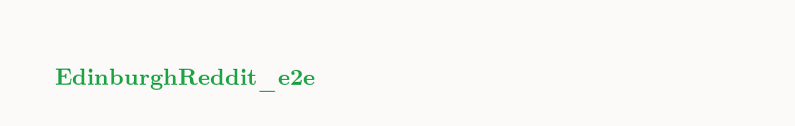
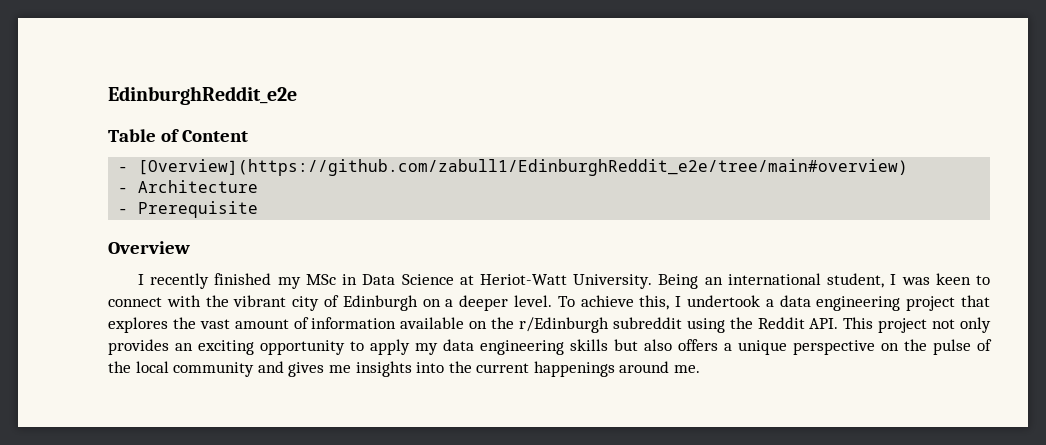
+ Table of Content
+ - [Overview](https://github.com/zabull1/EdinburghReddit_e2e/tree/main#overview)
+ - Architecture
+ - Prerequisite
+ Overview
+ I recently finished my MSc in Data Science at Heriot-Watt University. Being an international student, I was keen to connect with the vibrant city of Edinburgh on a deeper level. To achieve this, I undertook a data engineering project that explores the vast amount of information available on the r/Edinburgh subreddit using the Reddit API. This project not only provides an exciting opportunity to apply my data engineering skills but also offers a unique perspective on the pulse of the local community and gives me insights into the current happenings around me.

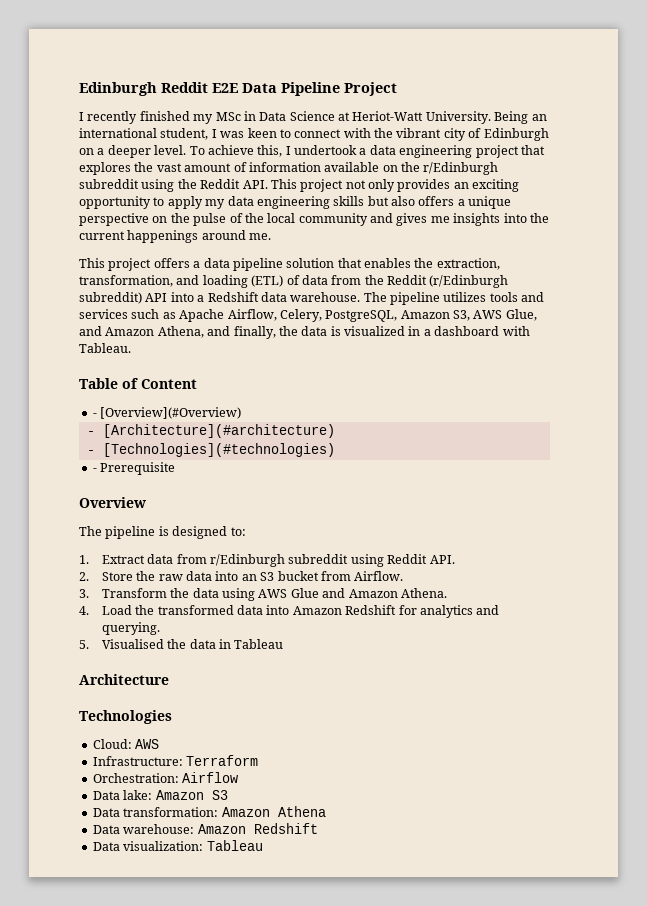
- EdinburghReddit_e2e
- Table of Content
- - [Overview](https://github.com/zabull1/EdinburghReddit_e2e/tree/main#overview)
- - Architecture
- - Prerequisite
- Overview
+ Edinburgh Reddit E2E Data Pipeline Project
+ This project offers a data pipeline solution that enables the extraction, transformation, and loading (ETL) of data from the Reddit (r/Edinburgh subreddit) API into a Redshift data warehouse. The pipeline utilizes tools and services such as Apache Airflow, Celery, PostgreSQL, Amazon S3, AWS Glue, and Amazon Athena, and finally, the data is visualized in a dashboard with Tableau.
+ Table of Content
+ - [Overview](#Overview)
+ - [Architecture](#architecture)
+ - [Technologies](#technologies)
+ - Prerequisite
+ Overview
+ The pipeline is designed to:
+ 1. Extract data from r/Edinburgh subreddit using Reddit API.
+ 2. Store the raw data into an S3 bucket from Airflow.
+ 3. Transform the data using AWS Glue and Amazon Athena.
+ 4. Load the transformed data into Amazon Redshift for analytics and querying.
+ 5. Visualised the data in Tableau
+ Architecture
+ Technologies
+ Cloud: AWS
+ Infrastructure: Terraform
+ Orchestration: Airflow
+ Data lake: Amazon S3
+ Data transformation: Amazon Athena
+ Data warehouse: Amazon Redshift
+ Data visualization: Tableau

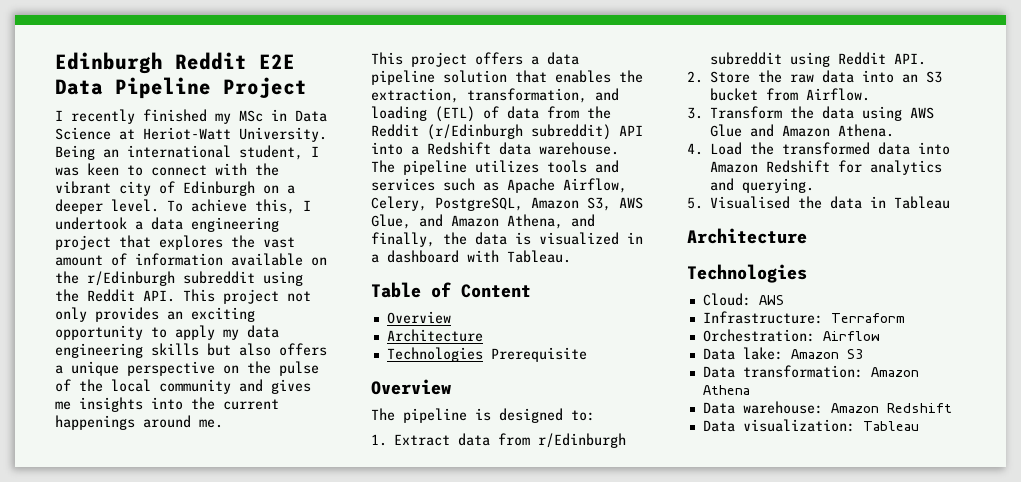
  Table of Content
- - [Overview](#Overview)
- - [Architecture](#architecture)
- - [Technologies](#technologies)
- - Prerequisite
+ Overview
+ Architecture
+ Technologies Prerequisite

